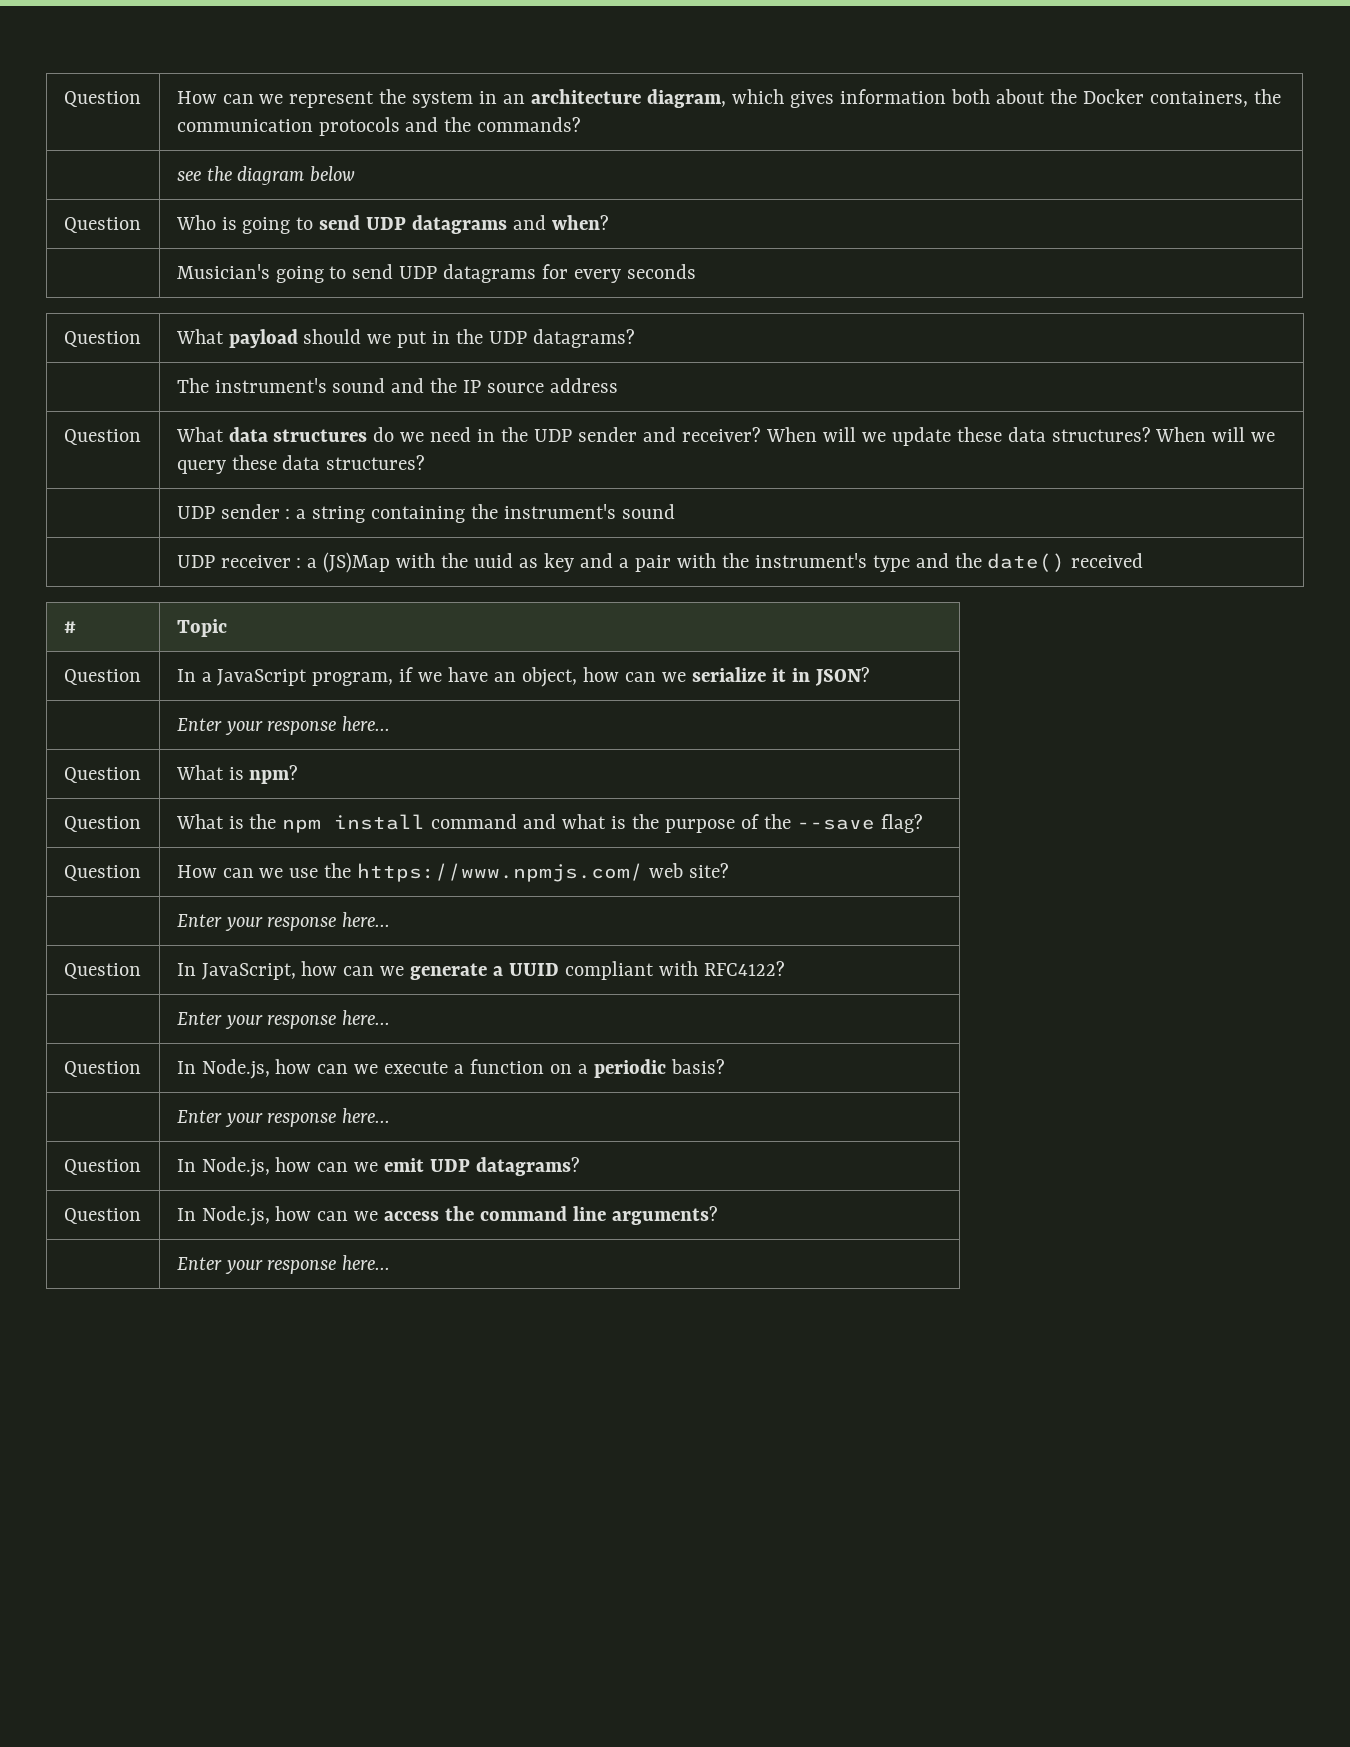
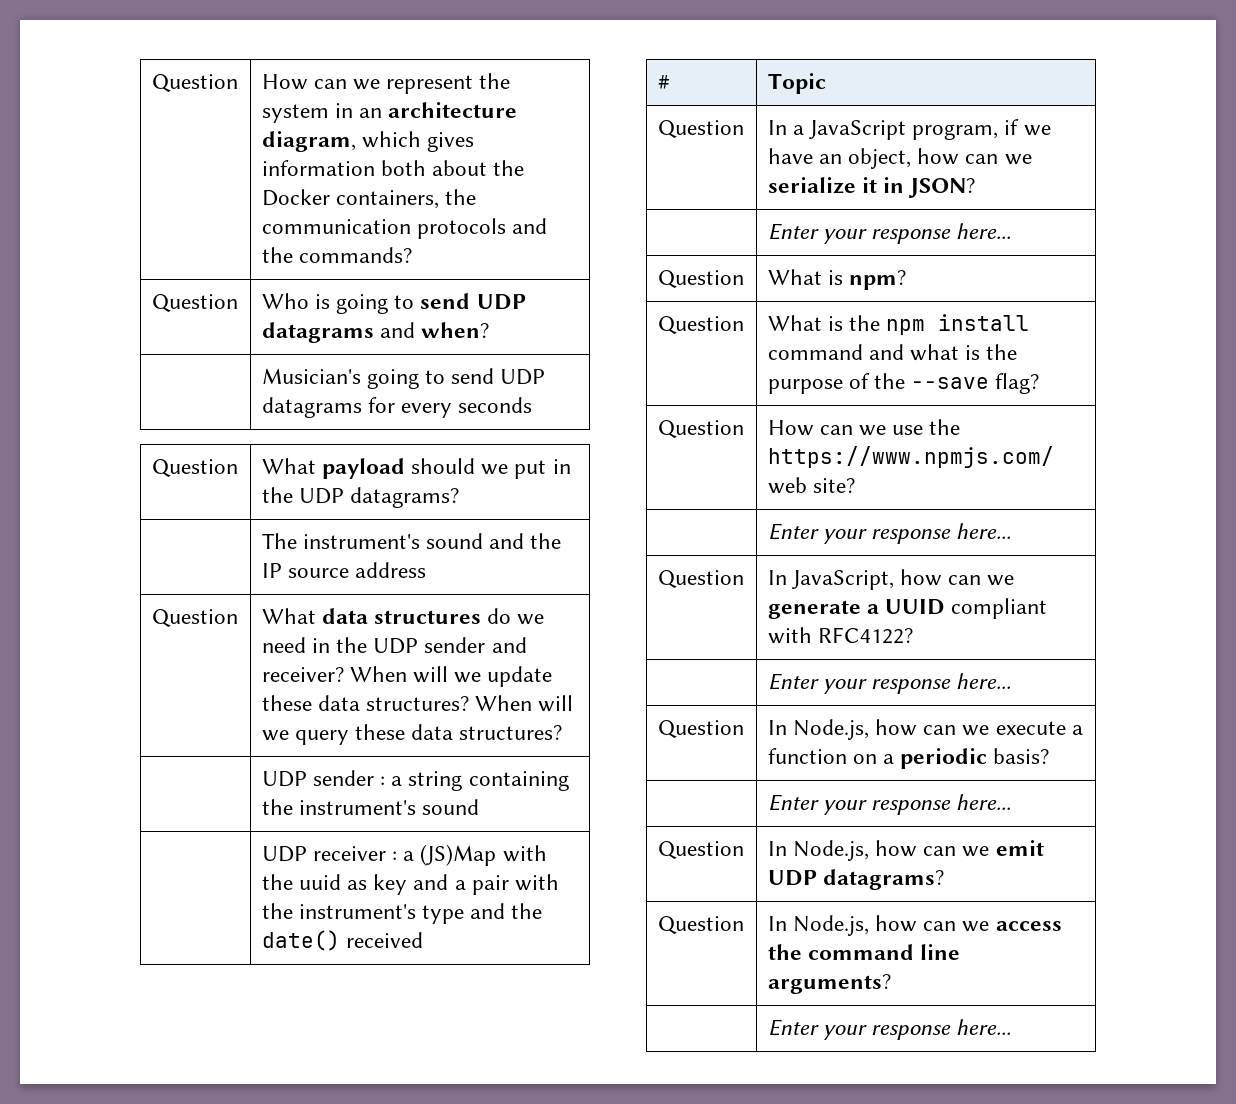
- | see the diagram below

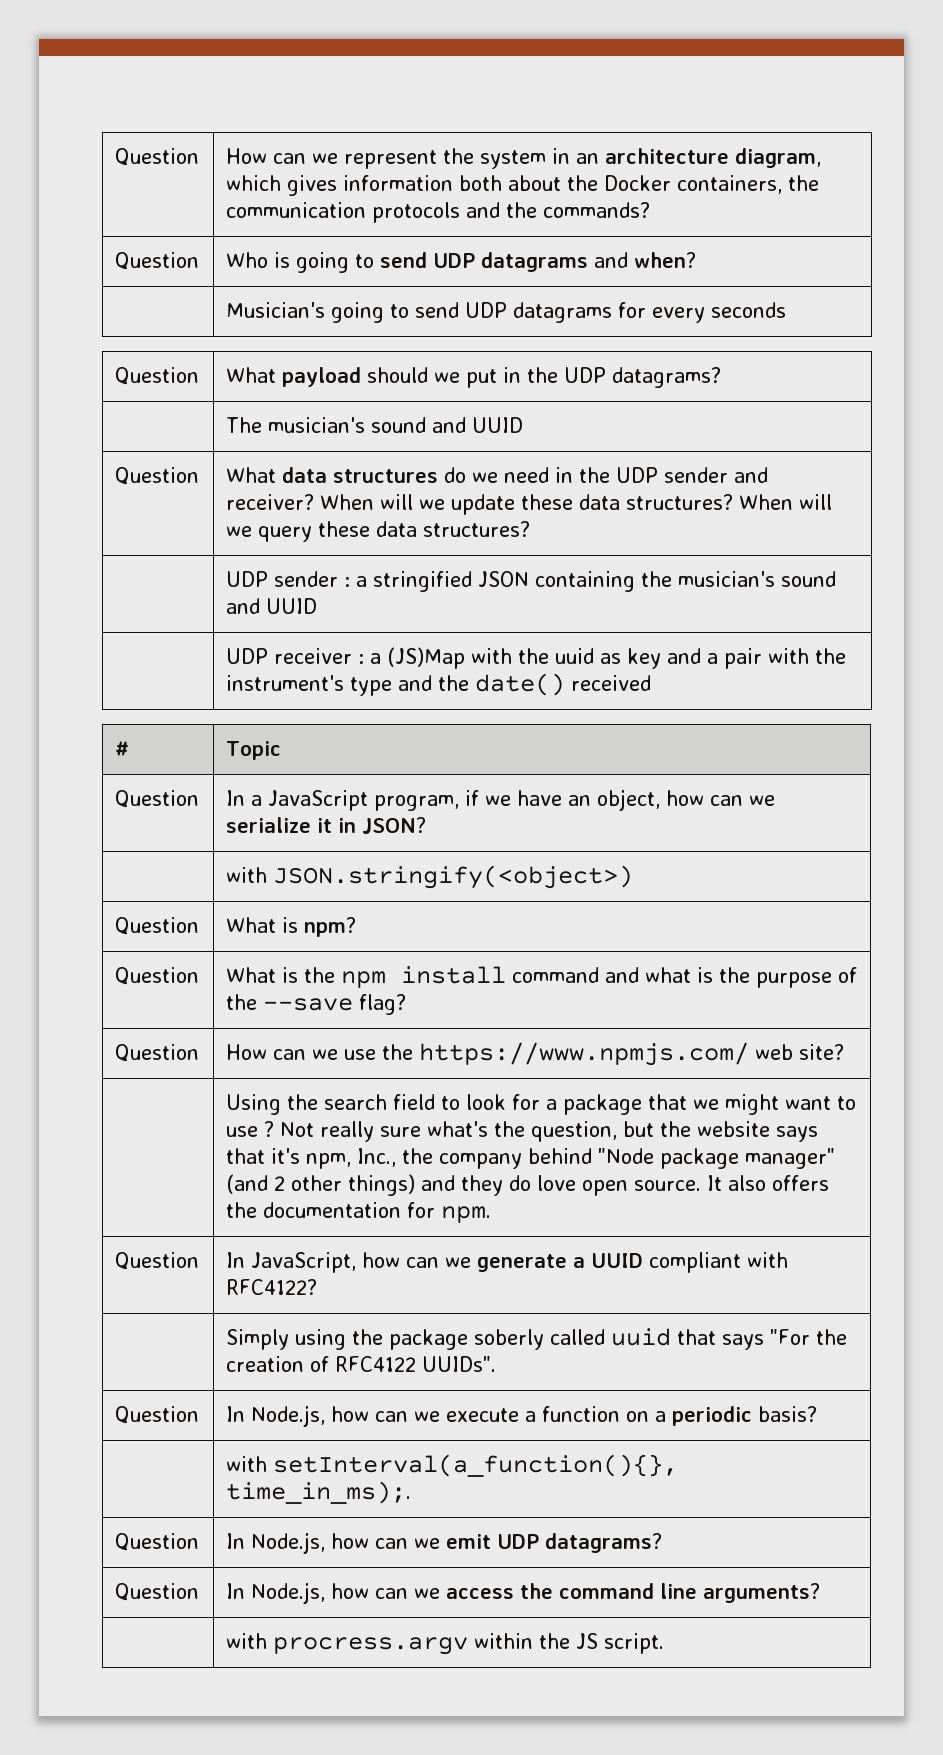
- | The instrument's sound and the IP source address
+ | The musician's sound and UUID
- | UDP sender : a string containing the instrument's sound
+ | UDP sender : a stringified JSON containing the musician's sound and UUID
  Question | In a JavaScript program, if we have an object, how can we serialize it in JSON?
- | Enter your response here...
+ | with JSON.stringify(<object>)
  Question | How can we use the https://www.npmjs.com/ web site?
- | Enter your response here...
+ | Using the search field to look for a package that we might want to use ? Not really sure what's the question, but the website says that it's npm, Inc., the company behind "Node package manager" (and 2 other things) and they do love open source. It also offers the documentation for npm.
  Question | In JavaScript, how can we generate a UUID compliant with RFC4122?
- | Enter your response here...
+ | Simply using the package soberly called uuid that says "For the creation of RFC4122 UUIDs".
  Question | In Node.js, how can we execute a function on a periodic basis?
- | Enter your response here...
+ | with setInterval(a_function(){}, time_in_ms);.
  Question | In Node.js, how can we access the command line arguments?
- | Enter your response here...
+ | with procress.argv within the JS script.

